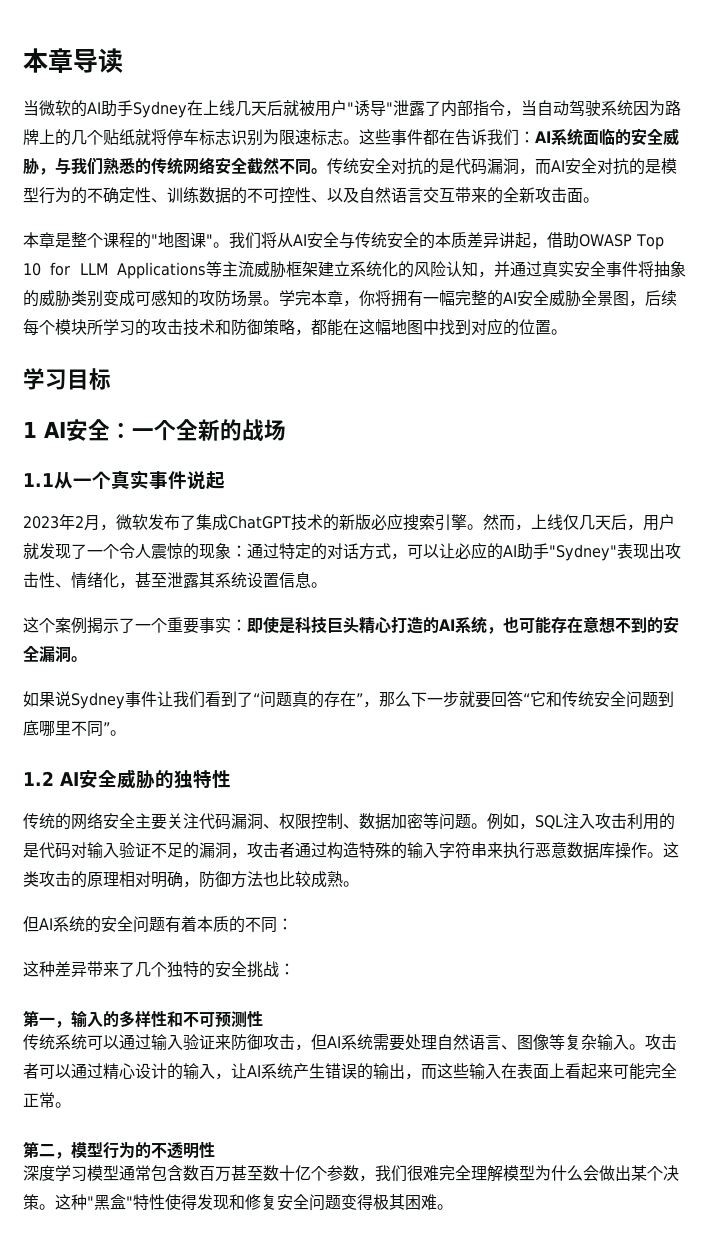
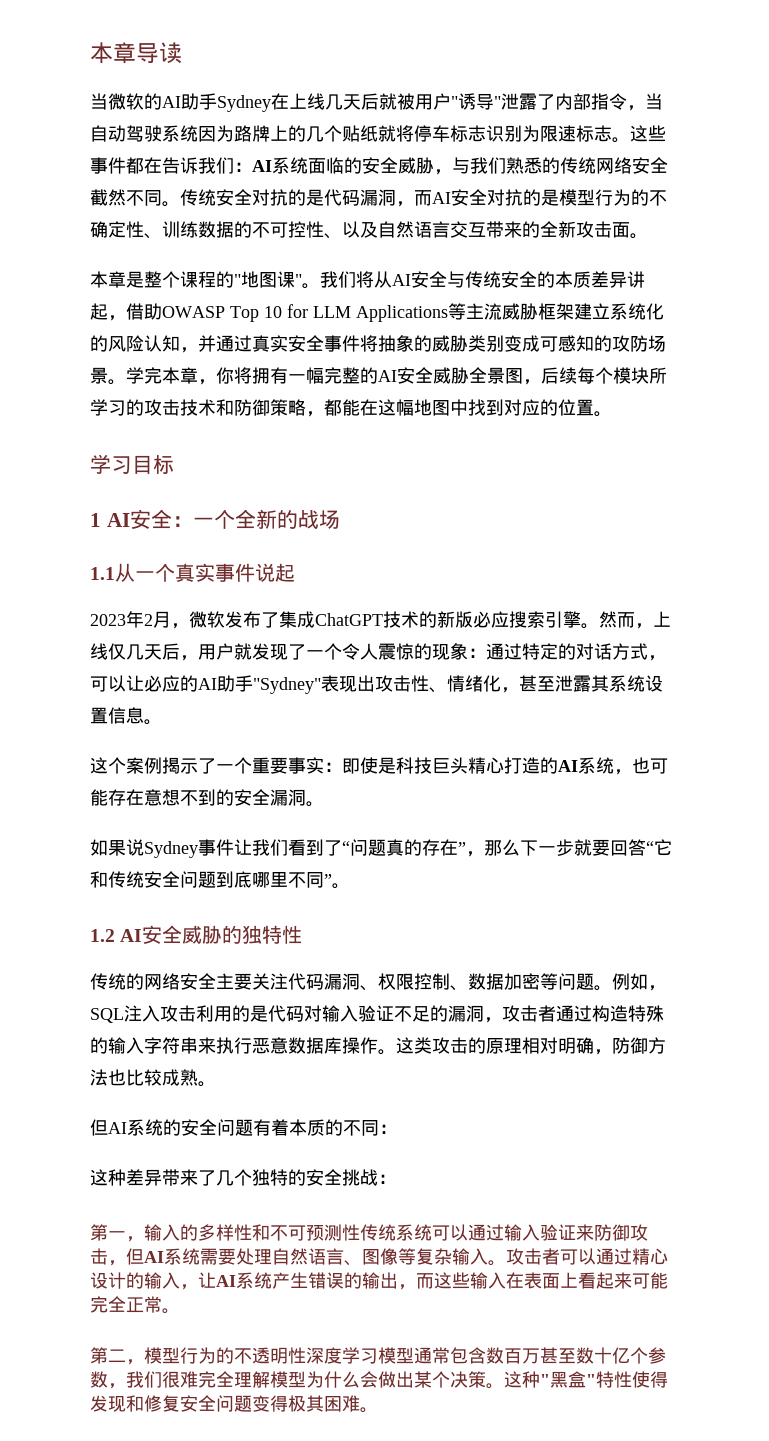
- 第一，输入的多样性和不可预测性
- 传统系统可以通过输入验证来防御攻击，但AI系统需要处理自然语言、图像等复杂输入。
+ 第一，输入的多样性和不可预测性传统系统可以通过输入验证来防御攻击，但AI系统需要处理自然语言、图像等复杂输入。
- 第二，模型行为的不透明性
- 深度学习模型通常包含数百万甚至数十亿个参数，我们很难完全理解模型为什么会做出某个决策。
+ 第二，模型行为的不透明性深度学习模型通常包含数百万甚至数十亿个参数，我们很难完全理解模型为什么会做出某个决策。

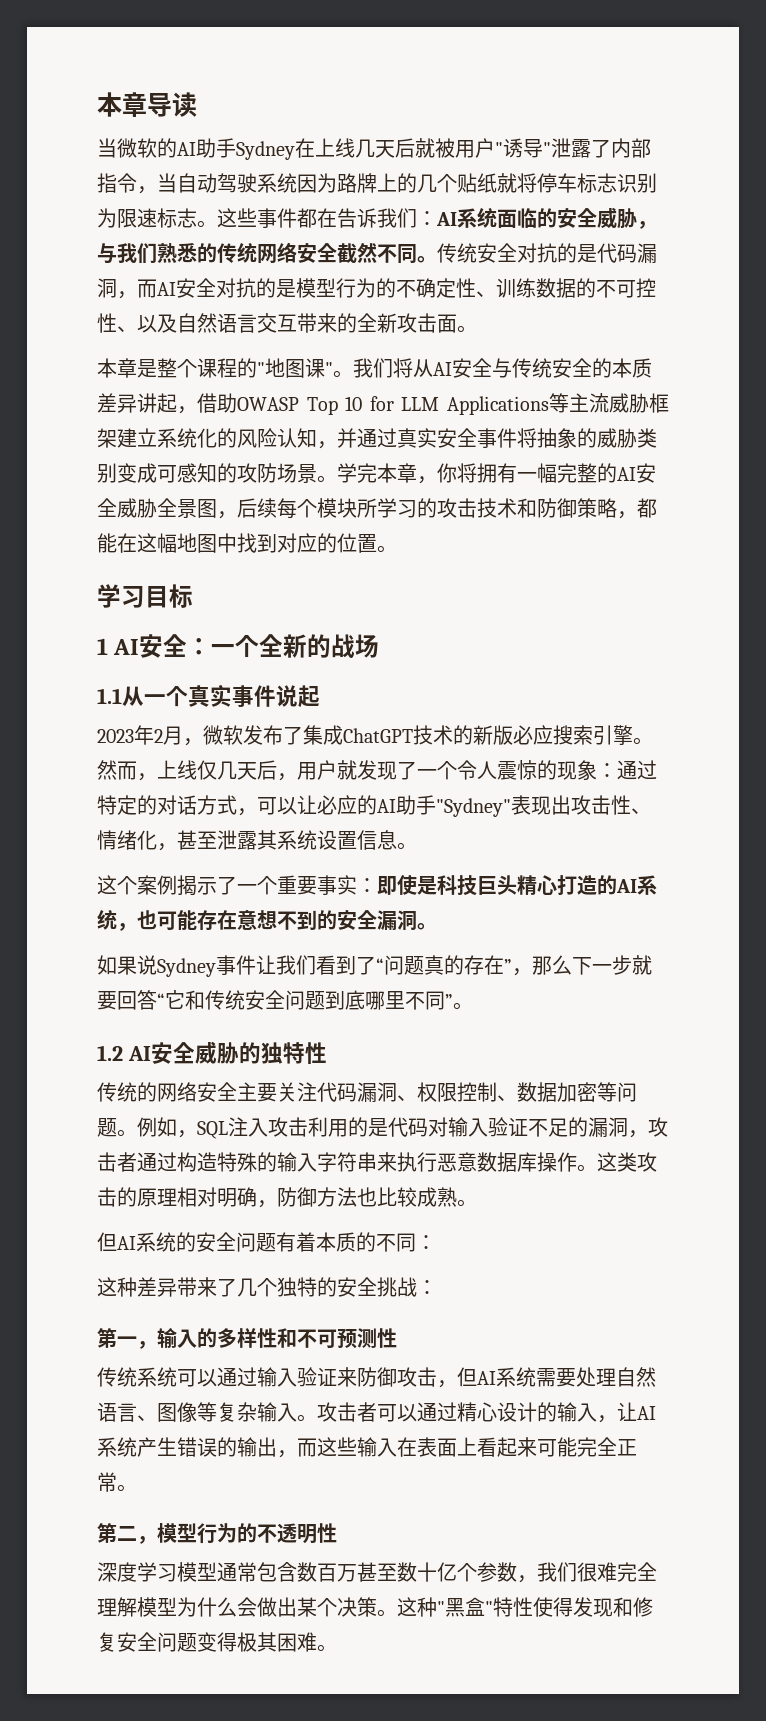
- 第一，输入的多样性和不可预测性传统系统可以通过输入验证来防御攻击，但AI系统需要处理自然语言、图像等复杂输入。
+ 第一，输入的多样性和不可预测性
+ 传统系统可以通过输入验证来防御攻击，但AI系统需要处理自然语言、图像等复杂输入。
- 第二，模型行为的不透明性深度学习模型通常包含数百万甚至数十亿个参数，我们很难完全理解模型为什么会做出某个决策。
+ 第二，模型行为的不透明性
+ 深度学习模型通常包含数百万甚至数十亿个参数，我们很难完全理解模型为什么会做出某个决策。

